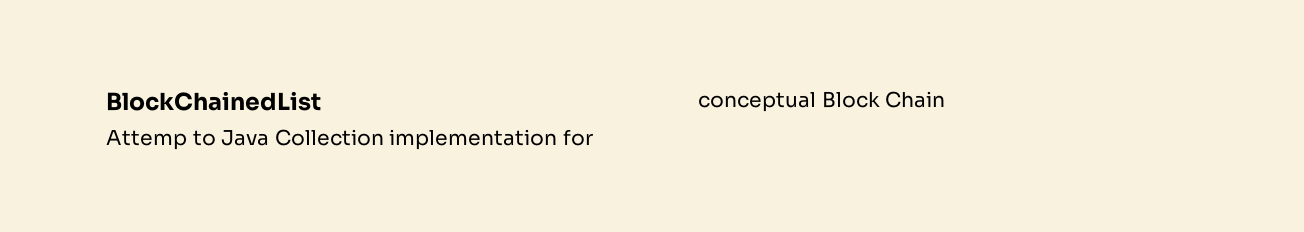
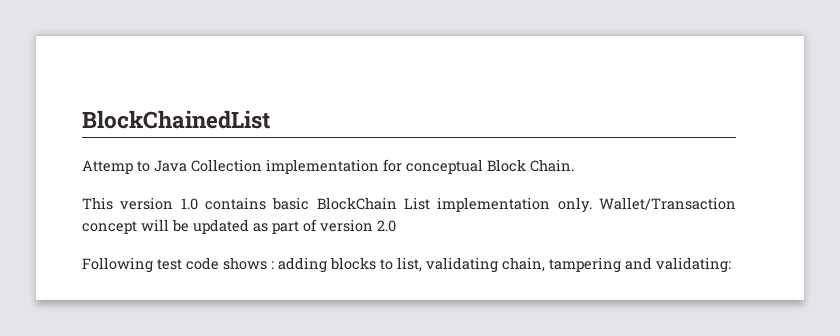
- Attemp to Java Collection implementation for conceptual Block Chain
+ Attemp to Java Collection implementation for conceptual Block Chain.
+ This version 1.0 contains basic BlockChain List implementation only. Wallet/Transaction concept will be updated as part of version 2.0
+ Following test code shows : adding blocks to list, validating chain, tampering and validating:

